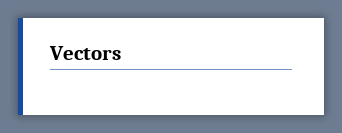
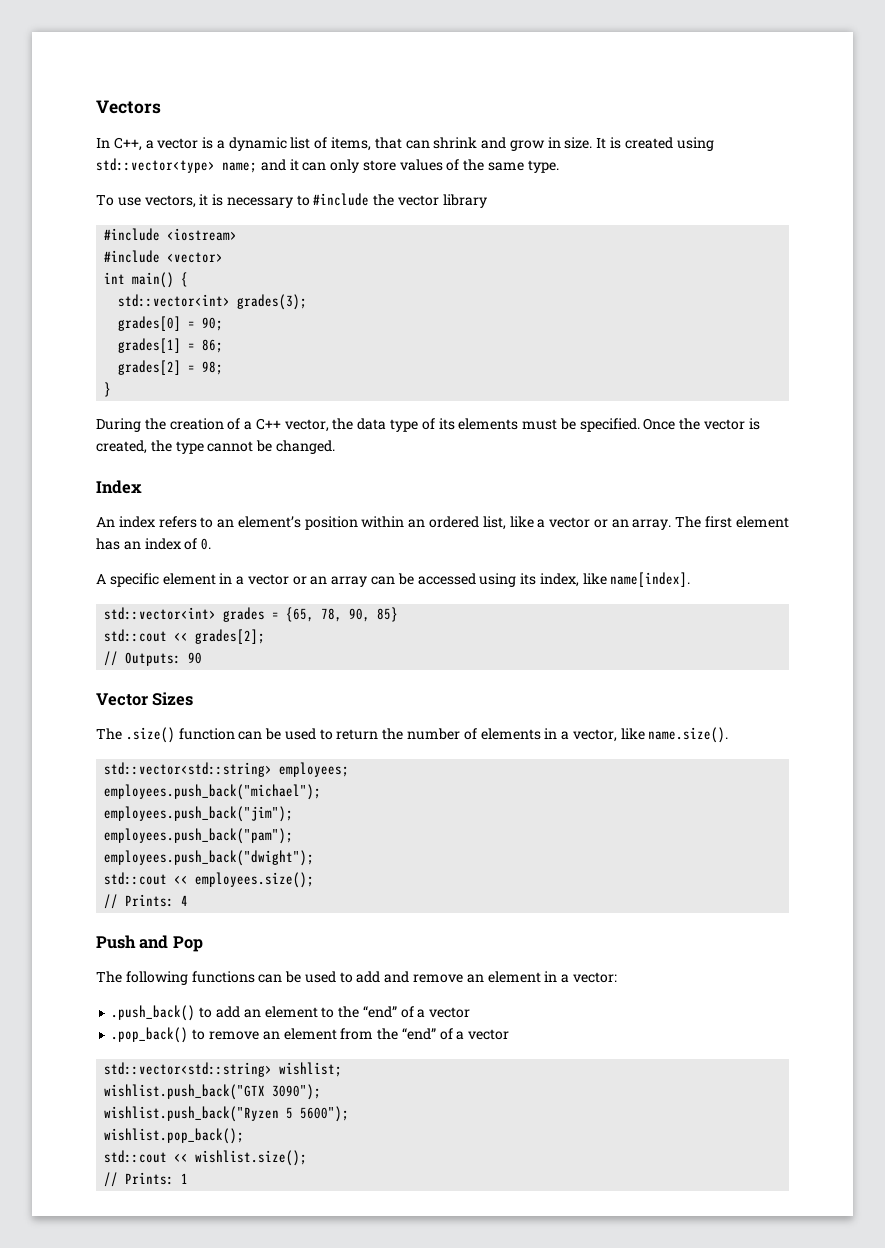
+ In C++, a vector is a dynamic list of items, that can shrink and grow in size. It is created using std::vector<type> name; and it can only store values of the same type.
+ To use vectors, it is necessary to #include the vector library
+ #include <iostream>
+ #include <vector>
+ int main() {
+ std::vector<int> grades(3);
+ grades[0] = 90;
+ grades[1] = 86;
+ grades[2] = 98;
+ }
+ During the creation of a C++ vector, the data type of its elements must be specified. Once the vector is created, the type cannot be changed.
+ Index
+ An index refers to an element’s position within an ordered list, like a vector or an array. The first element has an index of 0.
+ A specific element in a vector or an array can be accessed using its index, like name[index].
+ std::vector<int> grades = {65, 78, 90, 85}
+ std::cout << grades[2];
+ // Outputs: 90
+ Vector Sizes
+ The .size() function can be used to return the number of elements in a vector, like name.size().
+ std::vector<std::string> employees;
+ employees.push_back("michael");
+ employees.push_back("jim");
+ employees.push_back("pam");
+ employees.push_back("dwight");
+ std::cout << employees.size();
+ // Prints: 4
+ Push and Pop
+ The following functions can be used to add and remove an element in a vector:
+ .push_back() to add an element to the “end” of a vector
+ .pop_back() to remove an element from the “end” of a vector
+ std::vector<std::string> wishlist;
+ wishlist.push_back("GTX 3090");
+ wishlist.push_back("Ryzen 5 5600");
+ wishlist.pop_back();
+ std::cout << wishlist.size();
+ // Prints: 1

